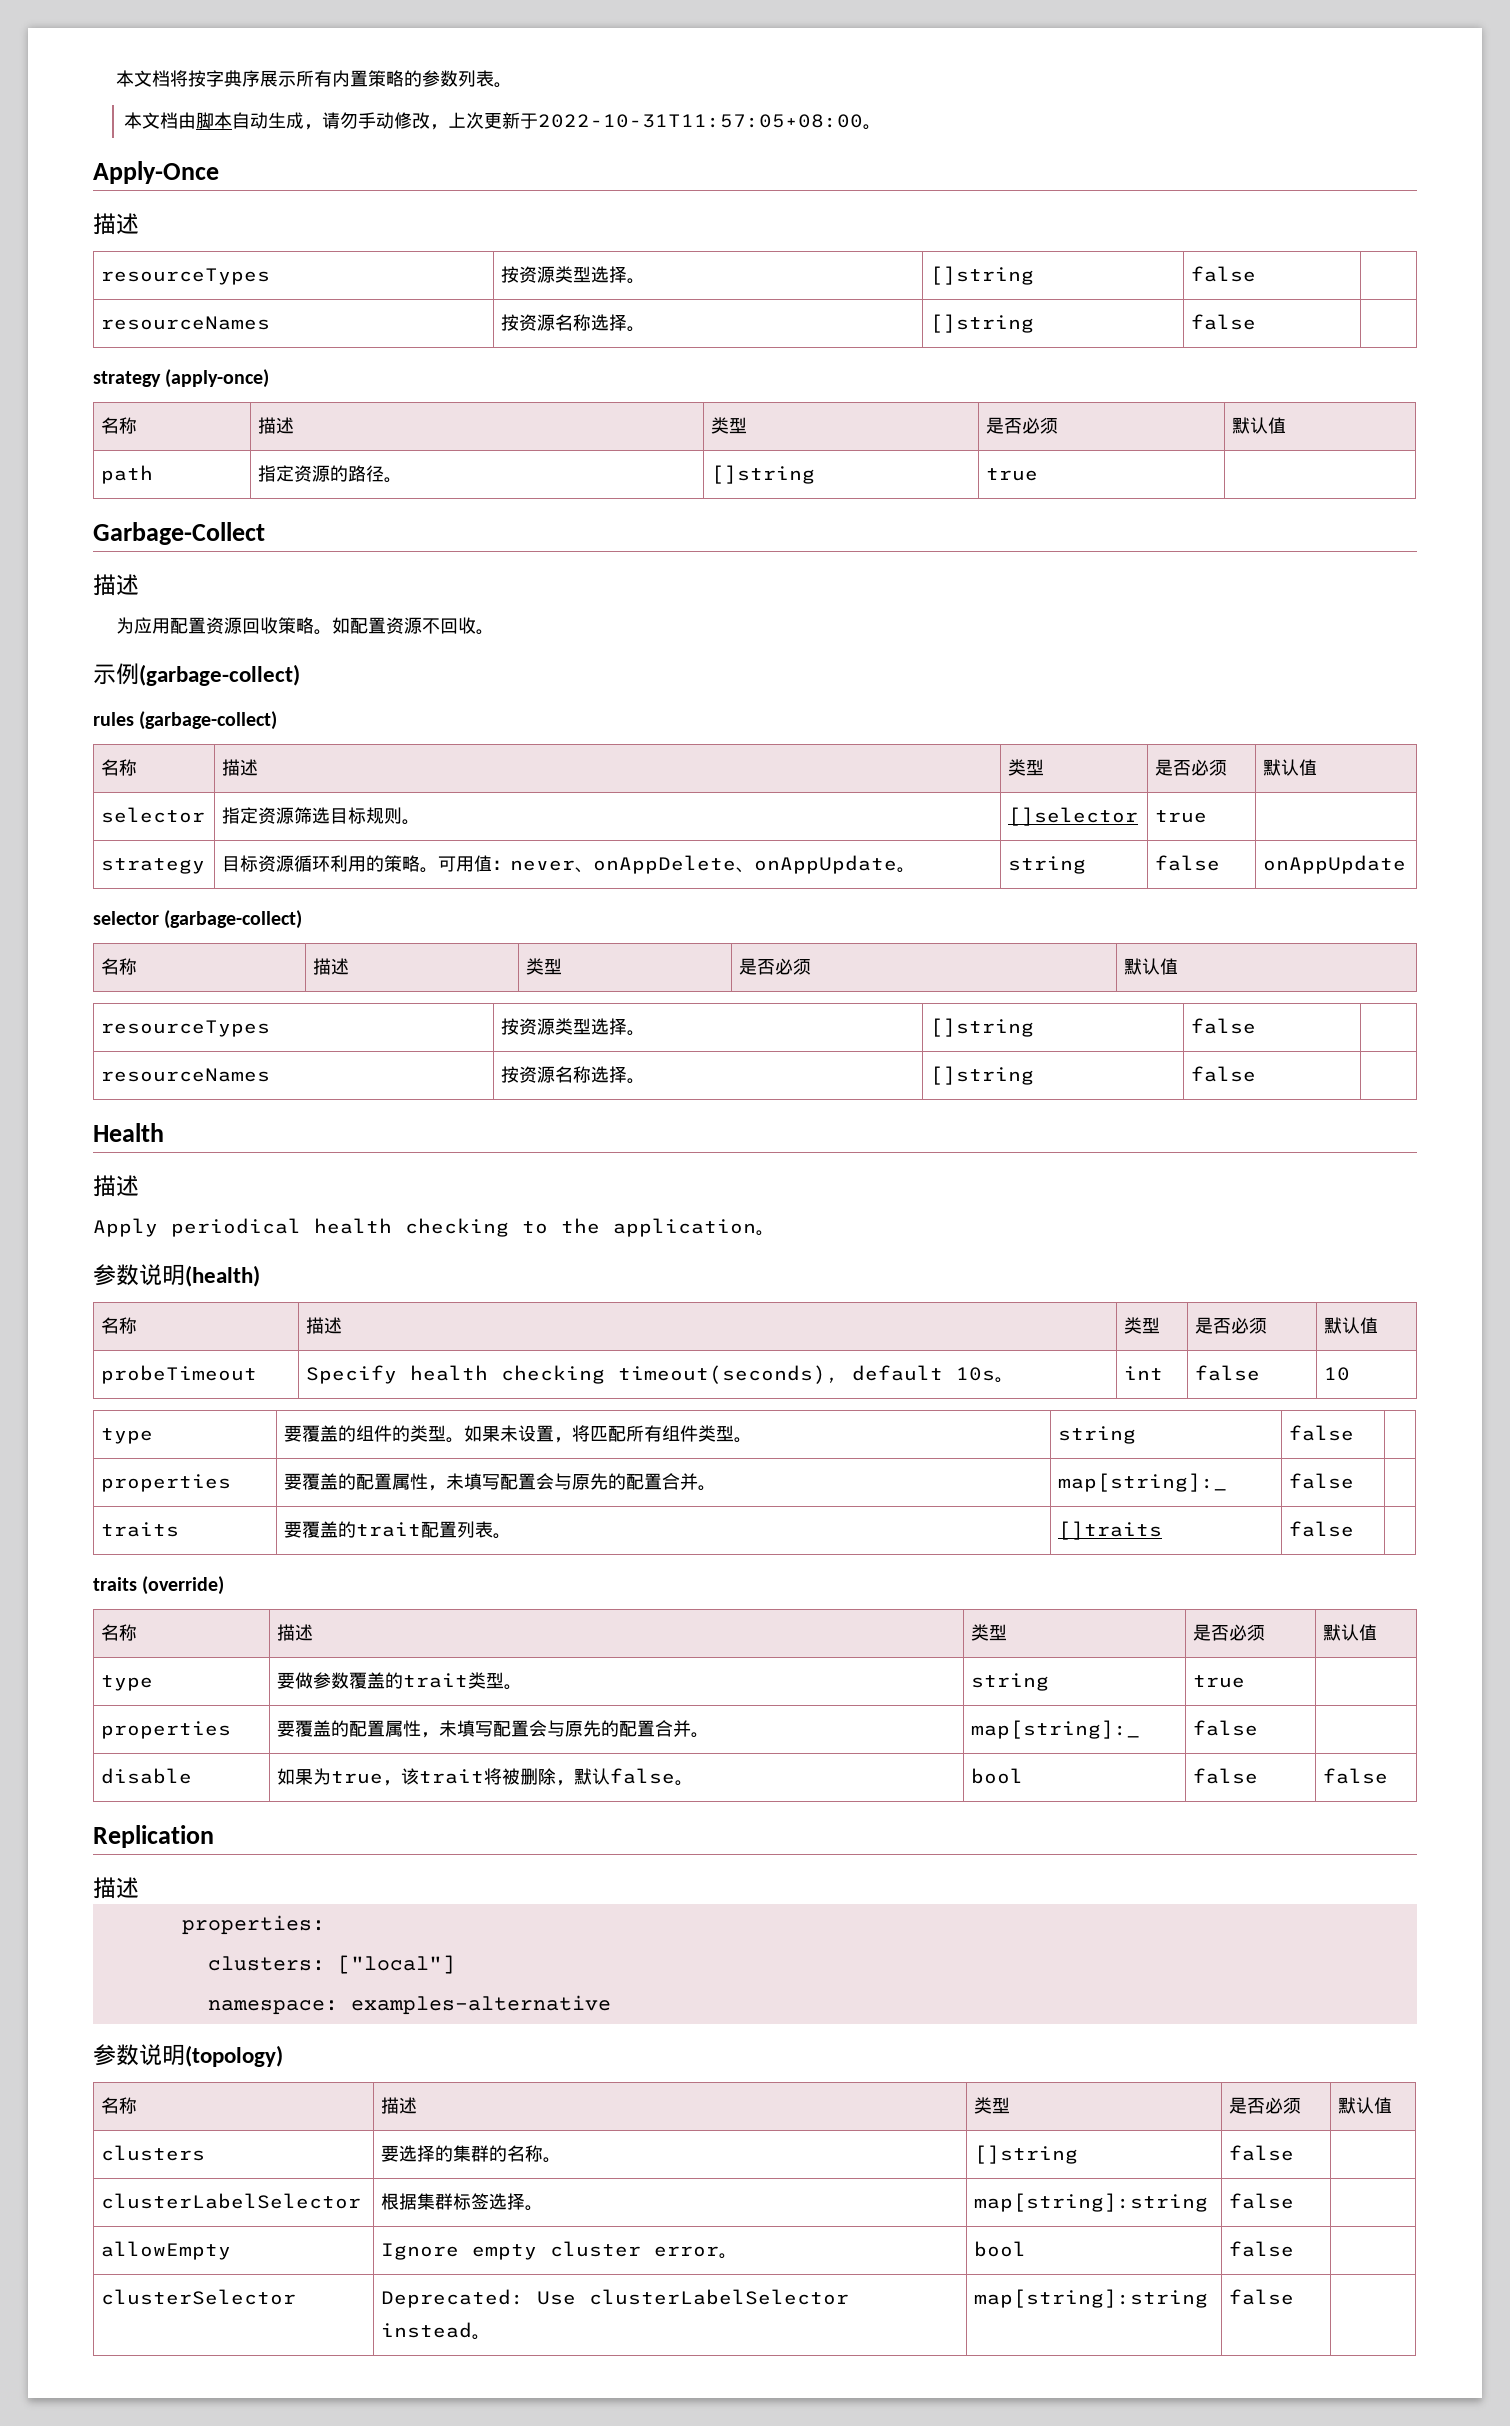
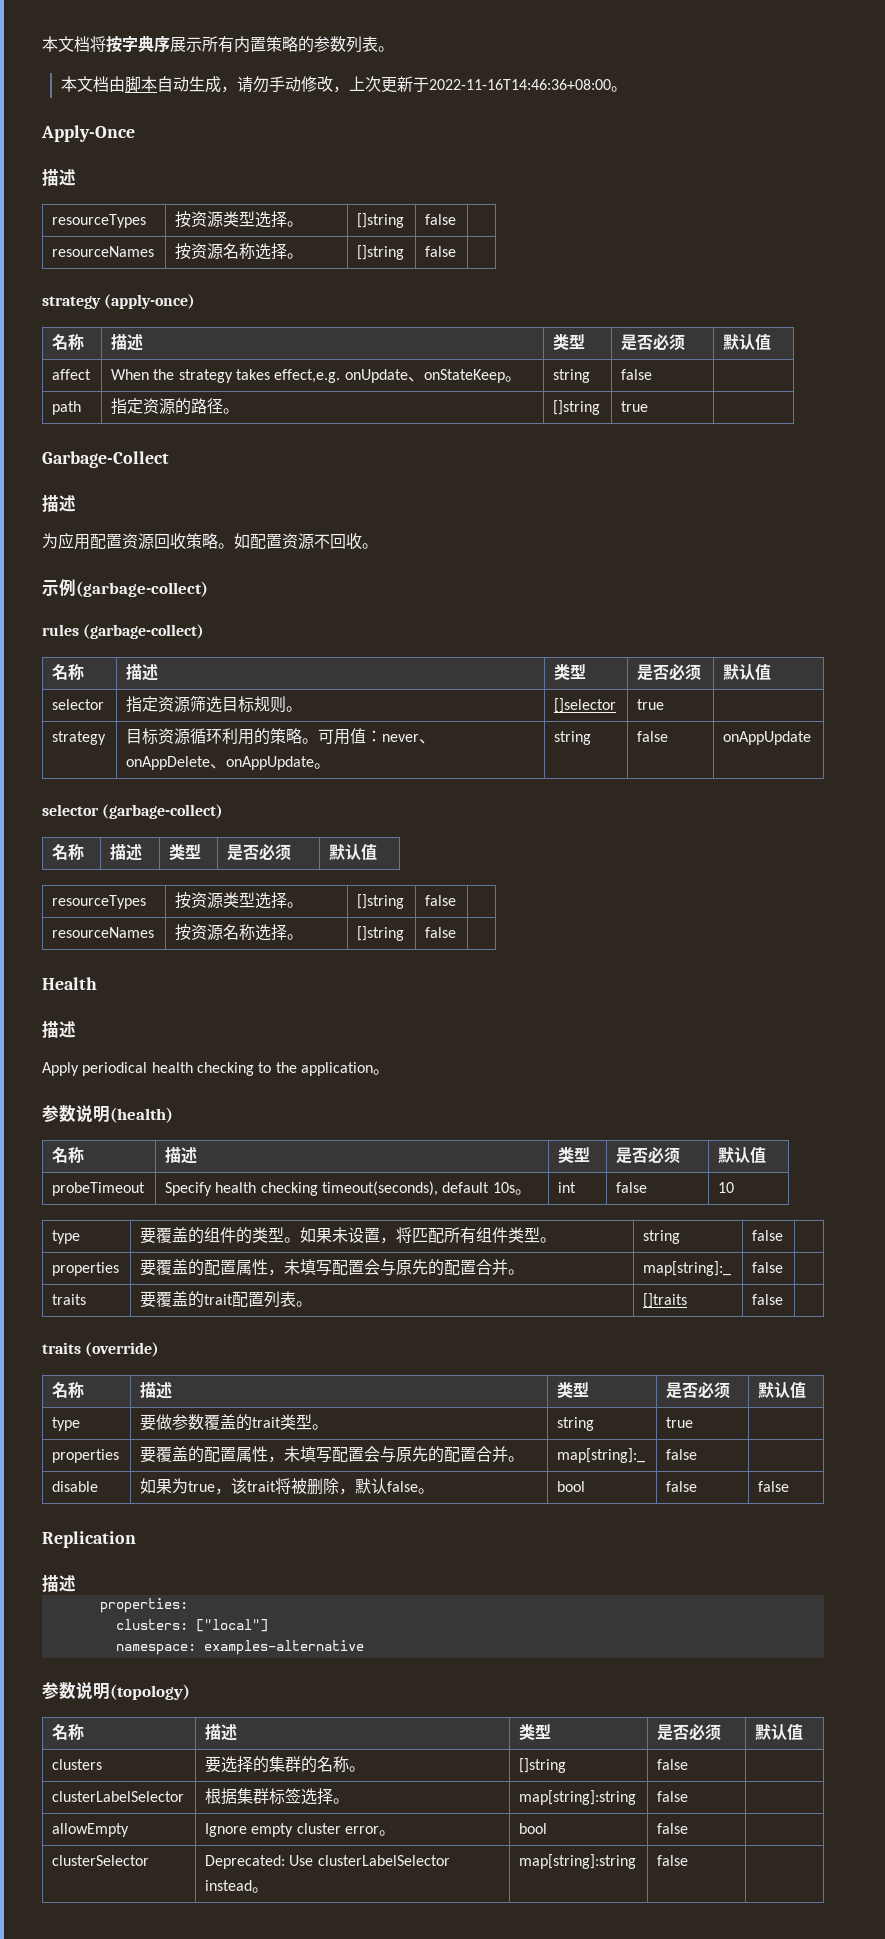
- 本文档由脚本自动生成，请勿手动修改，上次更新于2022-10-31T11:57:05+08:00。
+ 本文档由脚本自动生成，请勿手动修改，上次更新于2022-11-16T14:46:36+08:00。
+ affect | When the strategy takes effect,e.g. onUpdate、onStateKeep。 | string | false |

